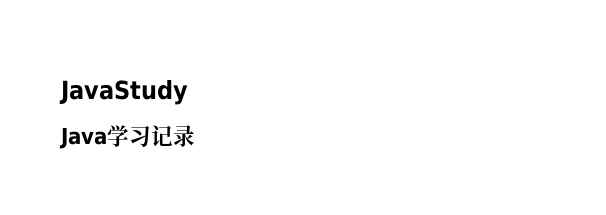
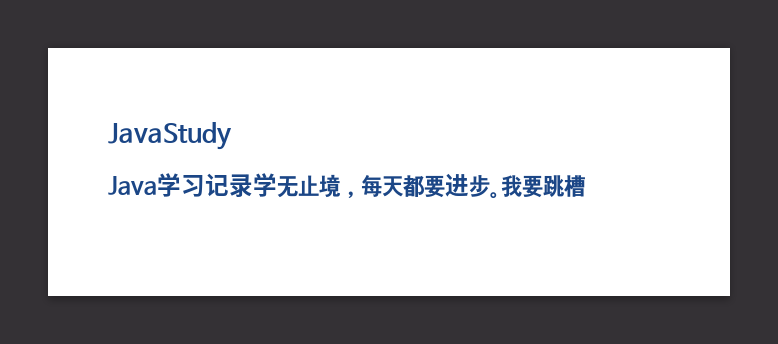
- Java学习记录
+ Java学习记录学无止境，每天都要进步。我要跳槽

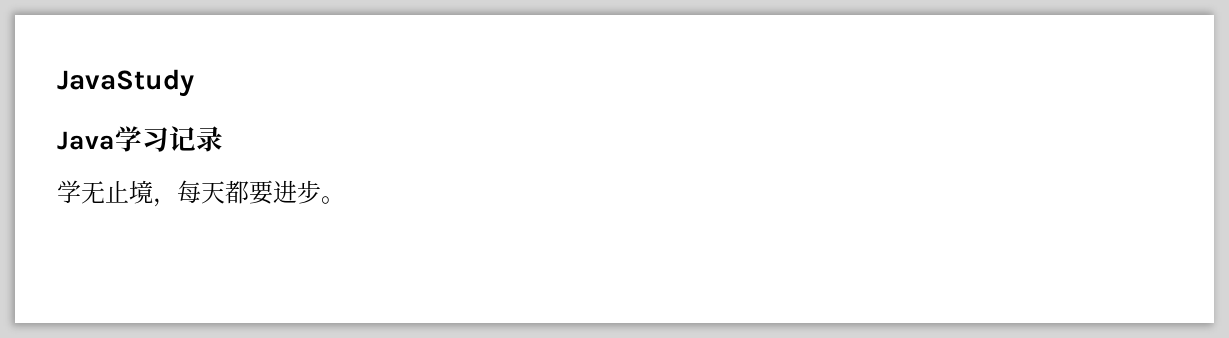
- Java学习记录学无止境，每天都要进步。我要跳槽
+ Java学习记录
+ 学无止境，每天都要进步。

